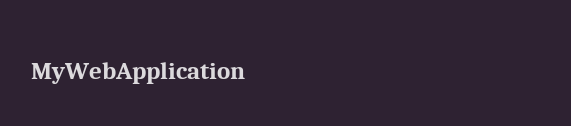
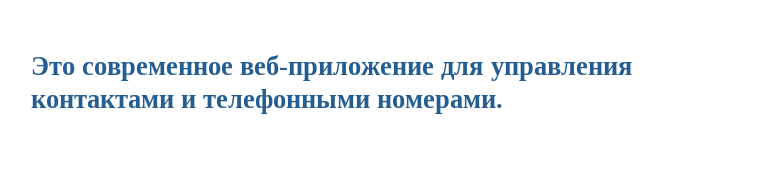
- MyWebApplication
+ Это современное веб-приложение для управления контактами и телефонными номерами.

